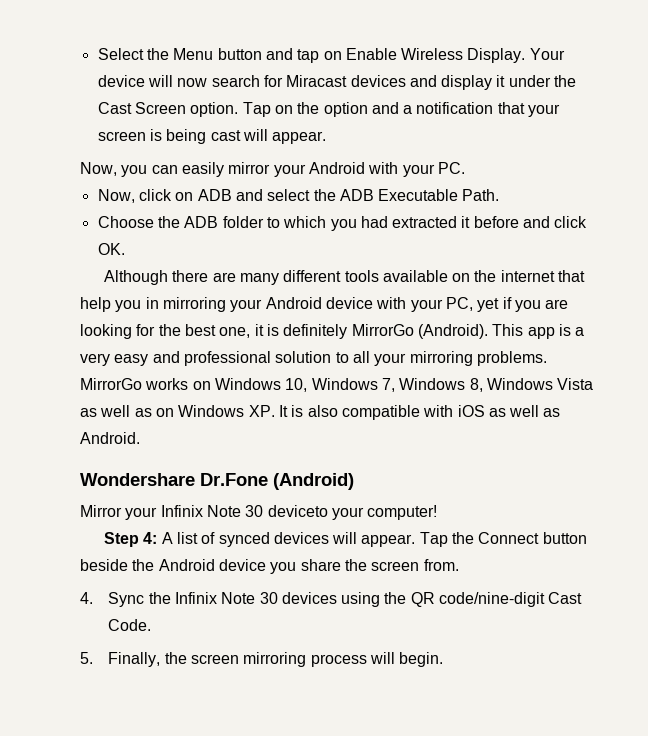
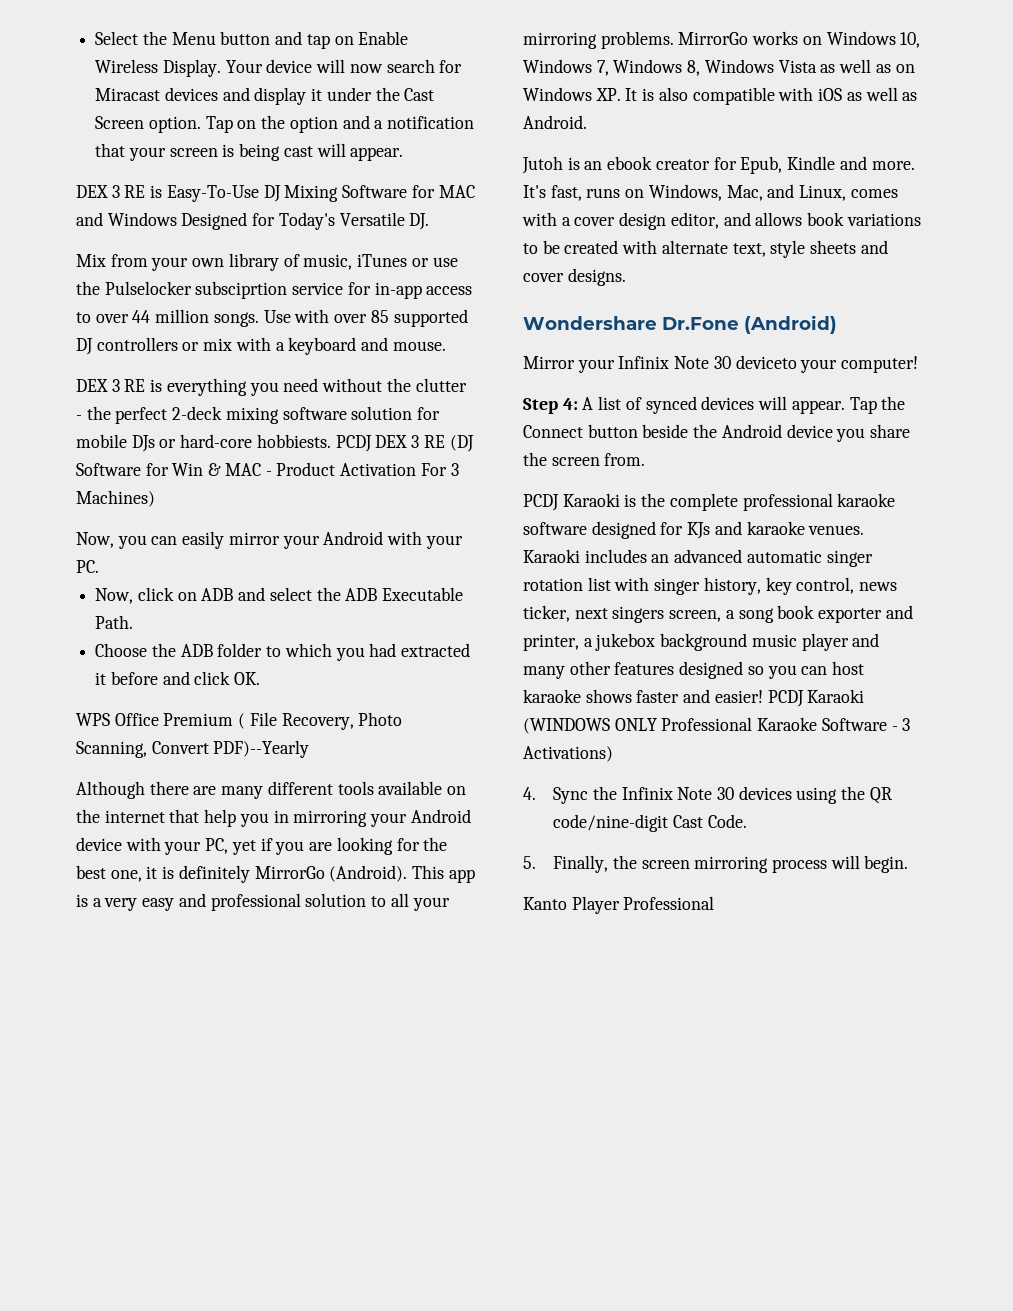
+ DEX 3 RE is Easy-To-Use DJ Mixing Software for MAC and Windows Designed for Today's Versatile DJ.
+ Mix from your own library of music, iTunes or use the Pulselocker subsciprtion service for in-app access to over 44 million songs. Use with over 85 supported DJ controllers or mix with a keyboard and mouse.
+ DEX 3 RE is everything you need without the clutter - the perfect 2-deck mixing software solution for mobile DJs or hard-core hobbiests. PCDJ DEX 3 RE (DJ Software for Win & MAC - Product Activation For 3 Machines)
+ WPS Office Premium ( File Recovery, Photo Scanning, Convert PDF)--Yearly
+ Jutoh is an ebook creator for Epub, Kindle and more. It's fast, runs on Windows, Mac, and Linux, comes with a cover design editor, and allows book variations to be created with alternate text, style sheets and cover designs.
+ PCDJ Karaoki is the complete professional karaoke software designed for KJs and karaoke venues. Karaoki includes an advanced automatic singer rotation list with singer history, key control, news ticker, next singers screen, a song book exporter and printer, a jukebox background music player and many other features designed so you can host karaoke shows faster and easier! PCDJ Karaoki (WINDOWS ONLY Professional Karaoke Software - 3 Activations)
+ Kanto Player Professional

